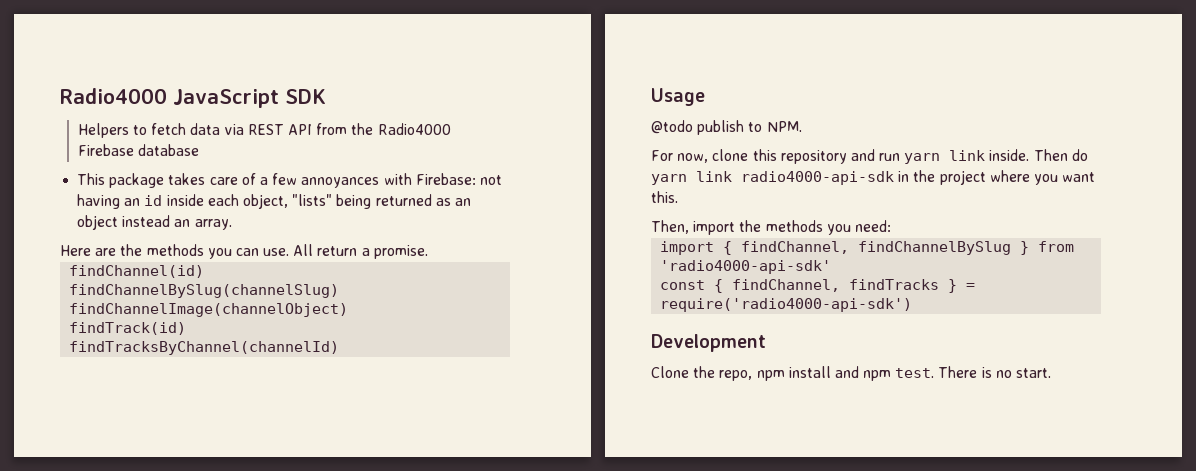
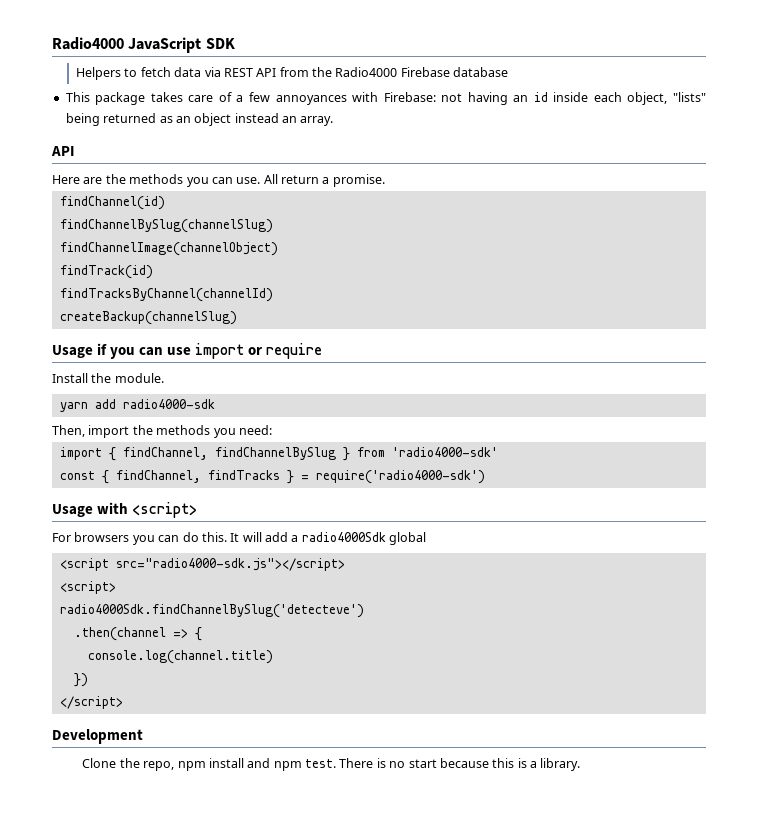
  This package takes care of a few annoyances with Firebase: not having an id inside each object, "lists" being returned as an object instead an array.
+ API
- Usage
- @todo publish to NPM.
- For now, clone this repository and run yarn link inside. Then do yarn link radio4000-api-sdk in the project where you want this.
+ createBackup(channelSlug)
+ Usage if you can use import or require
+ Install the module.
+ yarn add radio4000-sdk
- import { findChannel, findChannelBySlug } from 'radio4000-api-sdk'
+ import { findChannel, findChannelBySlug } from 'radio4000-sdk'
- const { findChannel, findTracks } = require('radio4000-api-sdk')
+ const { findChannel, findTracks } = require('radio4000-sdk')
+ Usage with <script>
+ For browsers you can do this. It will add a radio4000Sdk global
+ <script src="radio4000-sdk.js"></script>
+ <script>
+ radio4000Sdk.findChannelBySlug('detecteve')
+ .then(channel => {
+ console.log(channel.title)
+ })
+ </script>
- There is no start.
+ There is no start because this is a library.

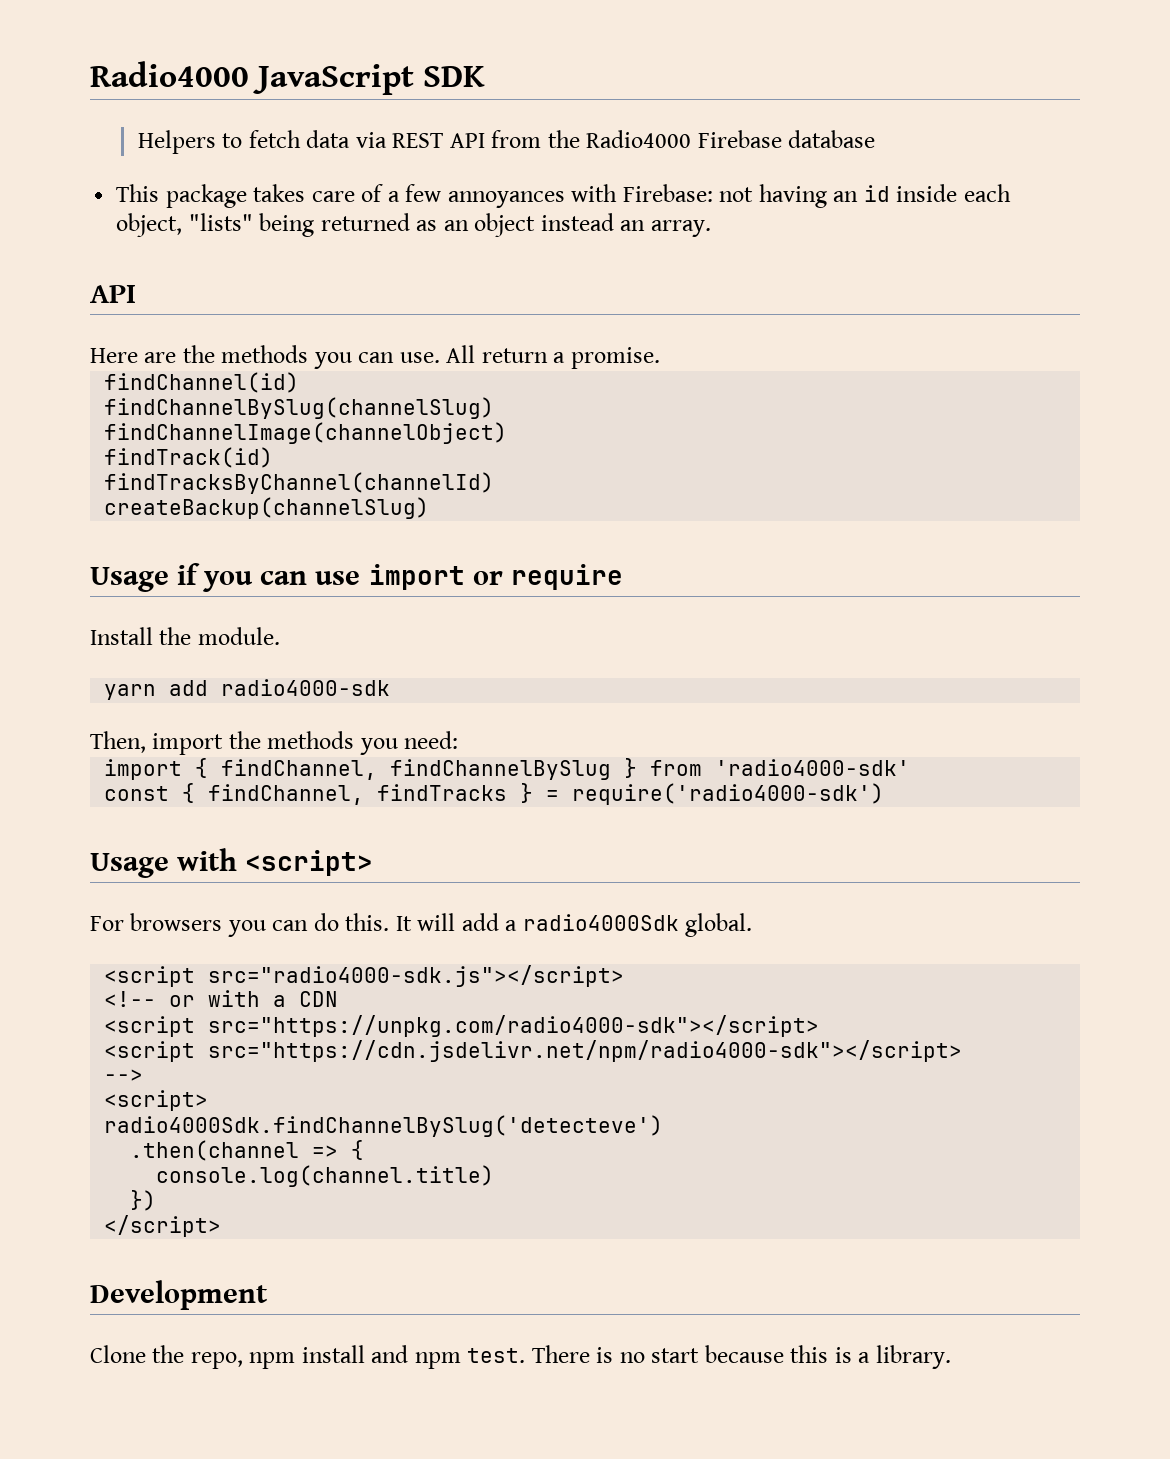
- It will add a radio4000Sdk global
+ It will add a radio4000Sdk global.
+ <!-- or with a CDN
+ <script src="https://unpkg.com/radio4000-sdk"></script>
+ <script src="https://cdn.jsdelivr.net/npm/radio4000-sdk"></script>
+ -->

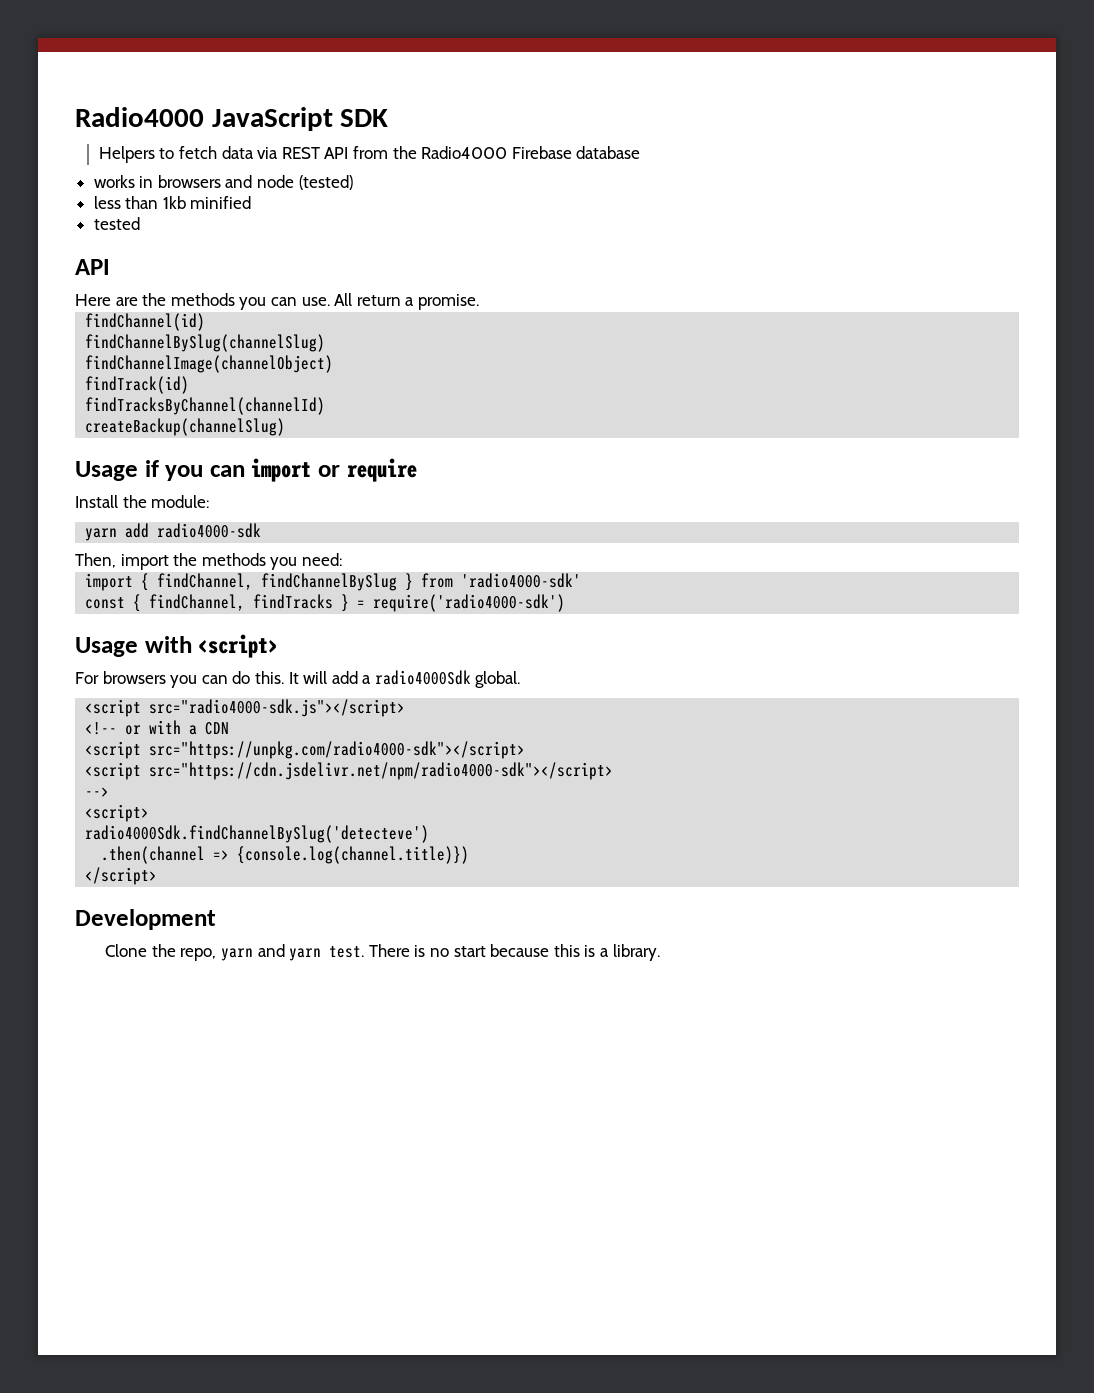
- This package takes care of a few annoyances with Firebase: not having an id inside each object, "lists" being returned as an object instead an array.
+ works in browsers and node (tested)
+ less than 1kb minified
+ tested
- Usage if you can use import or require
+ Usage if you can import or require
- Install the module.
+ Install the module:
- .then(channel => {
- console.log(channel.title)
- })
+ .then(channel => {console.log(channel.title)})
- Clone the repo, npm install and npm test.
+ Clone the repo, yarn and yarn test.

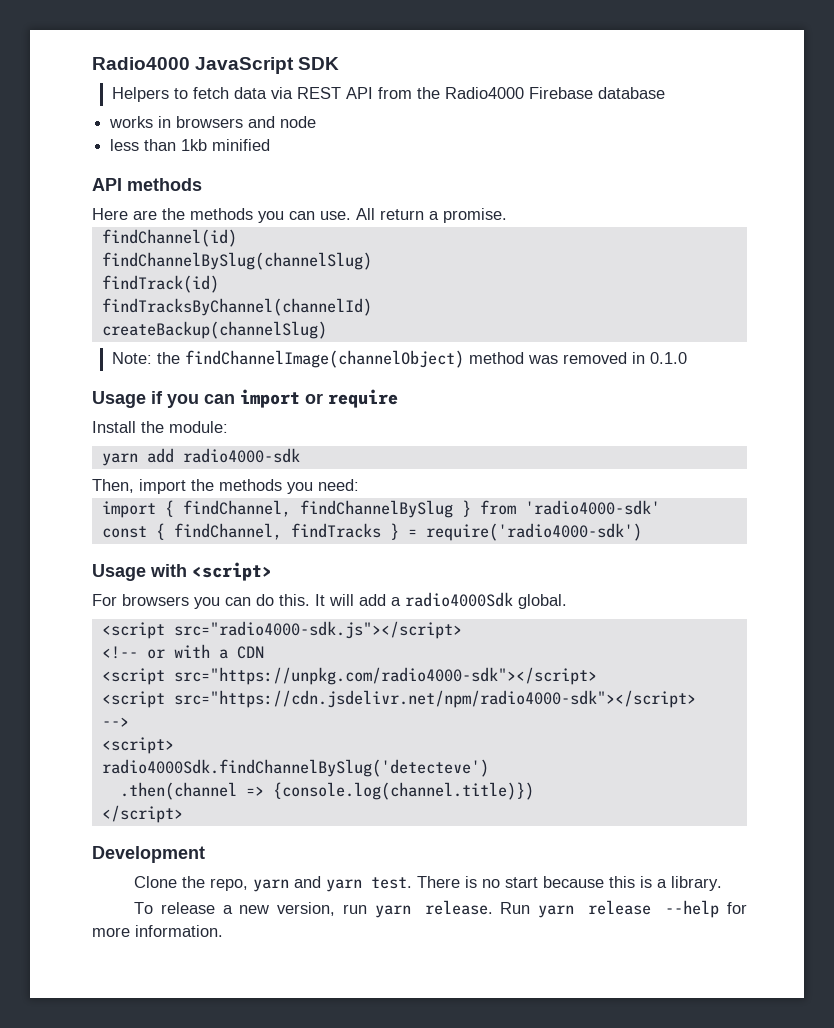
- works in browsers and node (tested)
+ works in browsers and node
- tested
- API
+ API methods
- findChannelImage(channelObject)
+ Note: the findChannelImage(channelObject) method was removed in 0.1.0
+ To release a new version, run yarn release. Run yarn release --help for more information.

